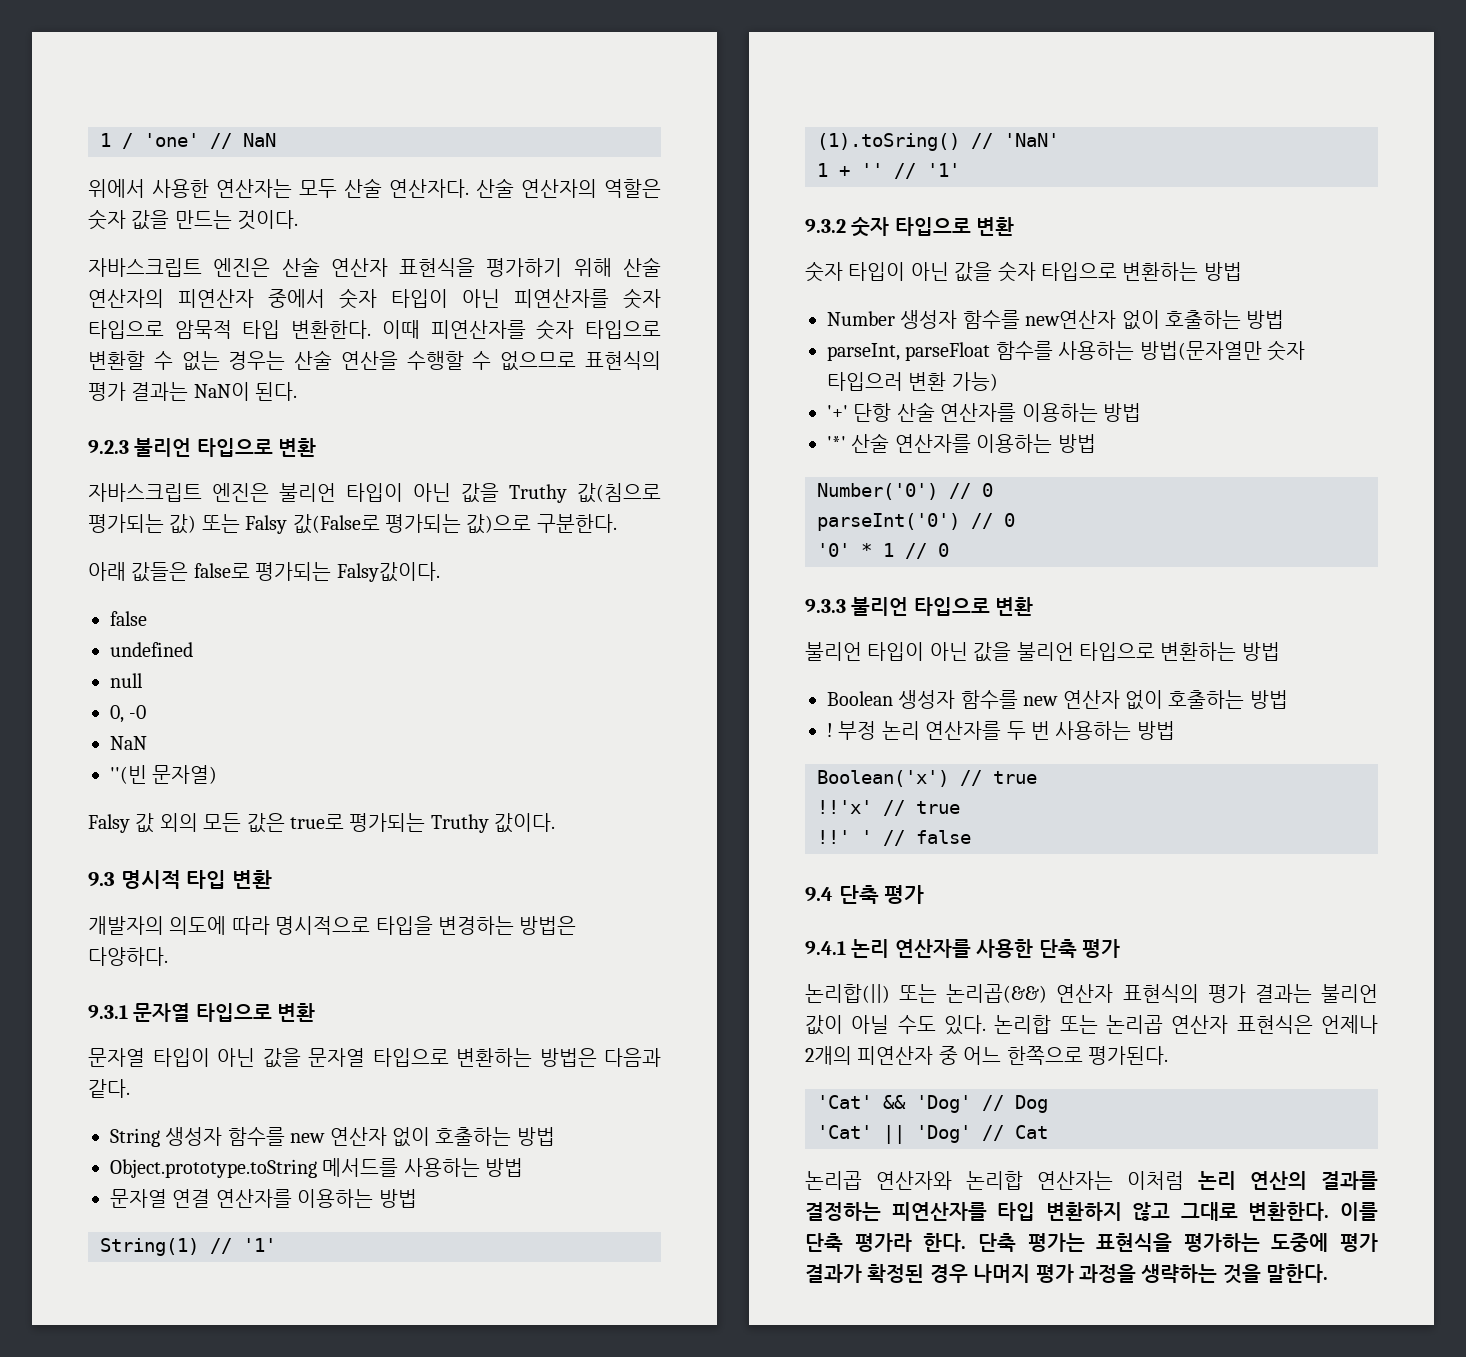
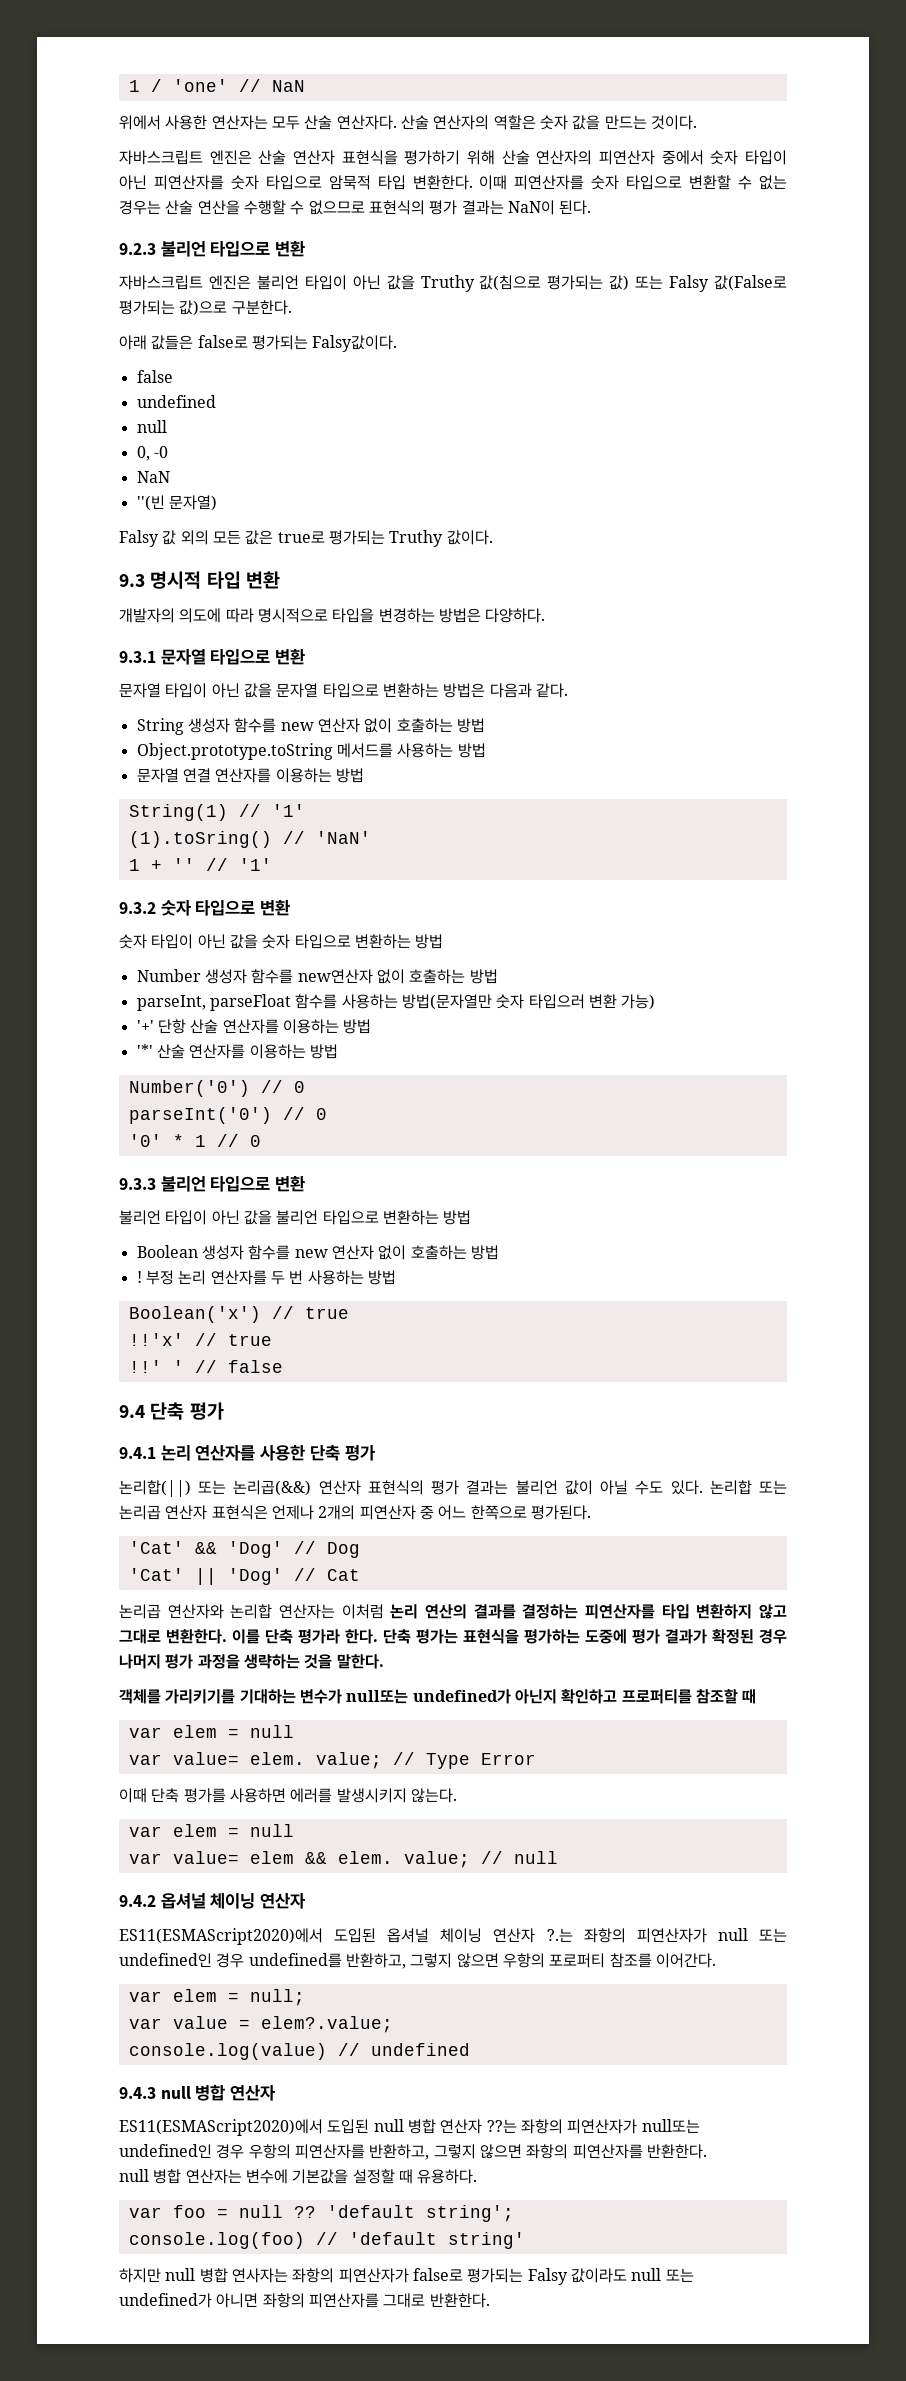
+ 객체를 가리키기를 기대하는 변수가 null또는 undefined가 아닌지 확인하고 프로퍼티를 참조할 때
+ var elem = null
+ var value= elem. value; // Type Error
+ 이때 단축 평가를 사용하면 에러를 발생시키지 않는다.
+ var elem = null
+ var value= elem && elem. value; // null
+ 9.4.2 옵셔널 체이닝 연산자
+ ES11(ESMAScript2020)에서 도입된 옵셔널 체이닝 연산자 ?.는 좌항의 피연산자가 null 또는 undefined인 경우 undefined를 반환하고, 그렇지 않으면 우항의 포로퍼티 참조를 이어간다.
+ var elem = null;
+ var value = elem?.value;
+ console.log(value) // undefined
+ 9.4.3 null 병합 연산자
+ ES11(ESMAScript2020)에서 도입된 null 병합 연산자 ??는 좌항의 피연산자가 null또는 undefined인 경우 우항의 피연산자를 반환하고, 그렇지 않으면 좌항의 피연산자를 반환한다.
+ null 병합 연산자는 변수에 기본값을 설정할 때 유용하다.
+ var foo = null ?? 'default string';
+ console.log(foo) // 'default string'
+ 하지만 null 병합 연사자는 좌항의 피연산자가 false로 평가되는 Falsy 값이라도 null 또는 undefined가 아니면 좌항의 피연산자를 그대로 반환한다.

